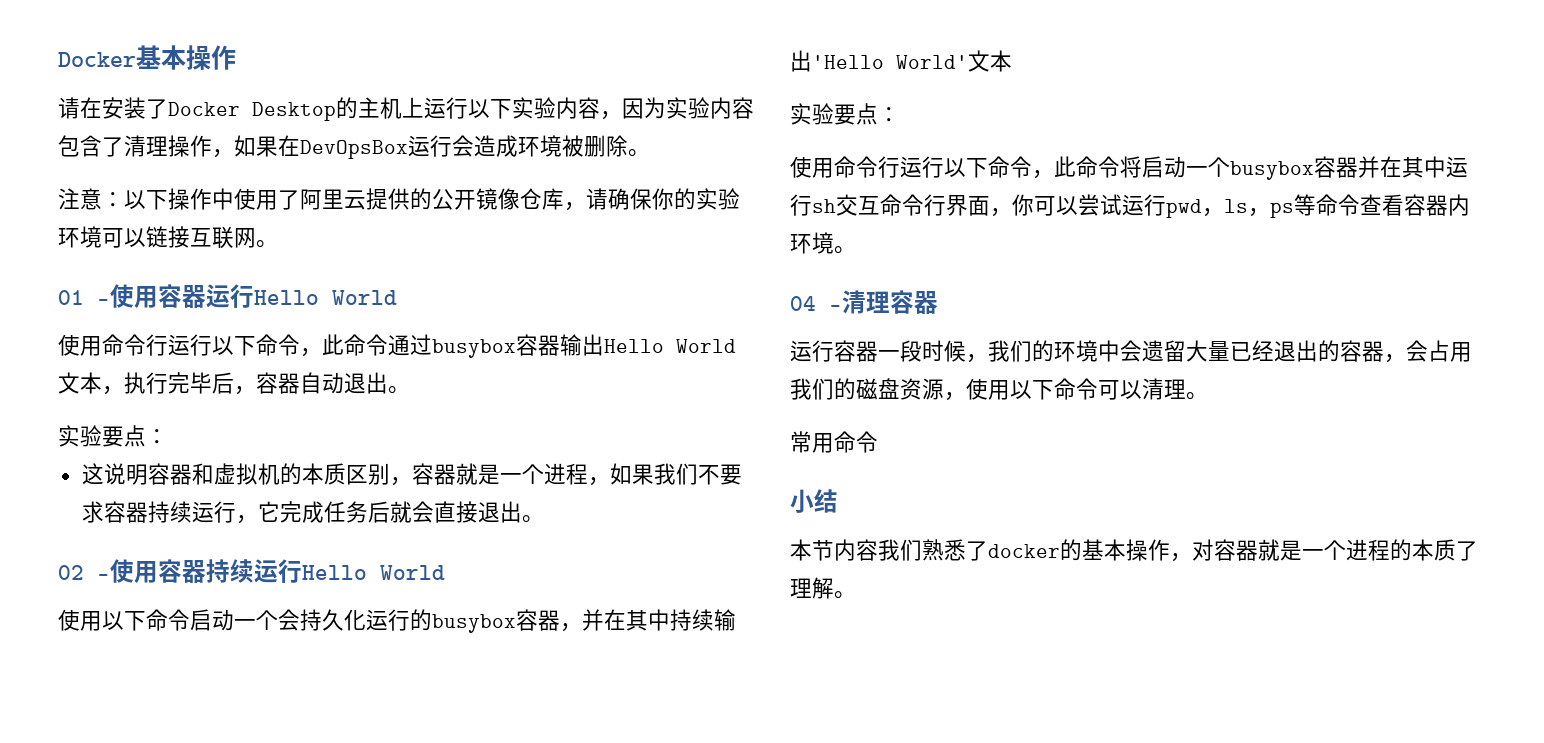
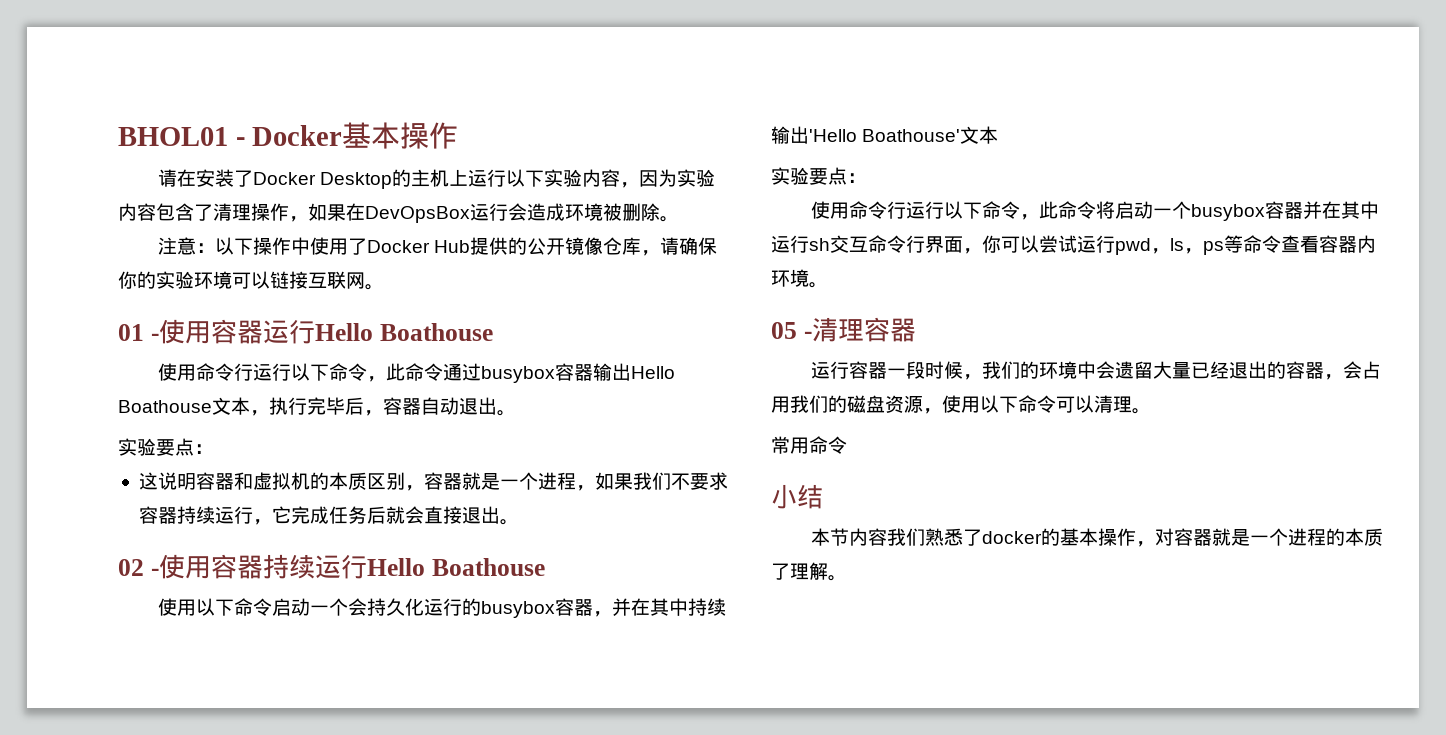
- Docker基本操作
+ BHOL01 - Docker基本操作
- 注意：以下操作中使用了阿里云提供的公开镜像仓库，请确保你的实验环境可以链接互联网。
+ 注意：以下操作中使用了Docker Hub提供的公开镜像仓库，请确保你的实验环境可以链接互联网。
- 01 -使用容器运行Hello World
+ 01 -使用容器运行Hello Boathouse
- 使用命令行运行以下命令，此命令通过busybox容器输出Hello World文本，执行完毕后，容器自动退出。
+ 使用命令行运行以下命令，此命令通过busybox容器输出Hello Boathouse文本，执行完毕后，容器自动退出。
- 02 -使用容器持续运行Hello World
+ 02 -使用容器持续运行Hello Boathouse
- 使用以下命令启动一个会持久化运行的busybox容器，并在其中持续输出'Hello World'文本
+ 使用以下命令启动一个会持久化运行的busybox容器，并在其中持续输出'Hello Boathouse'文本
- 04 -清理容器
+ 05 -清理容器

